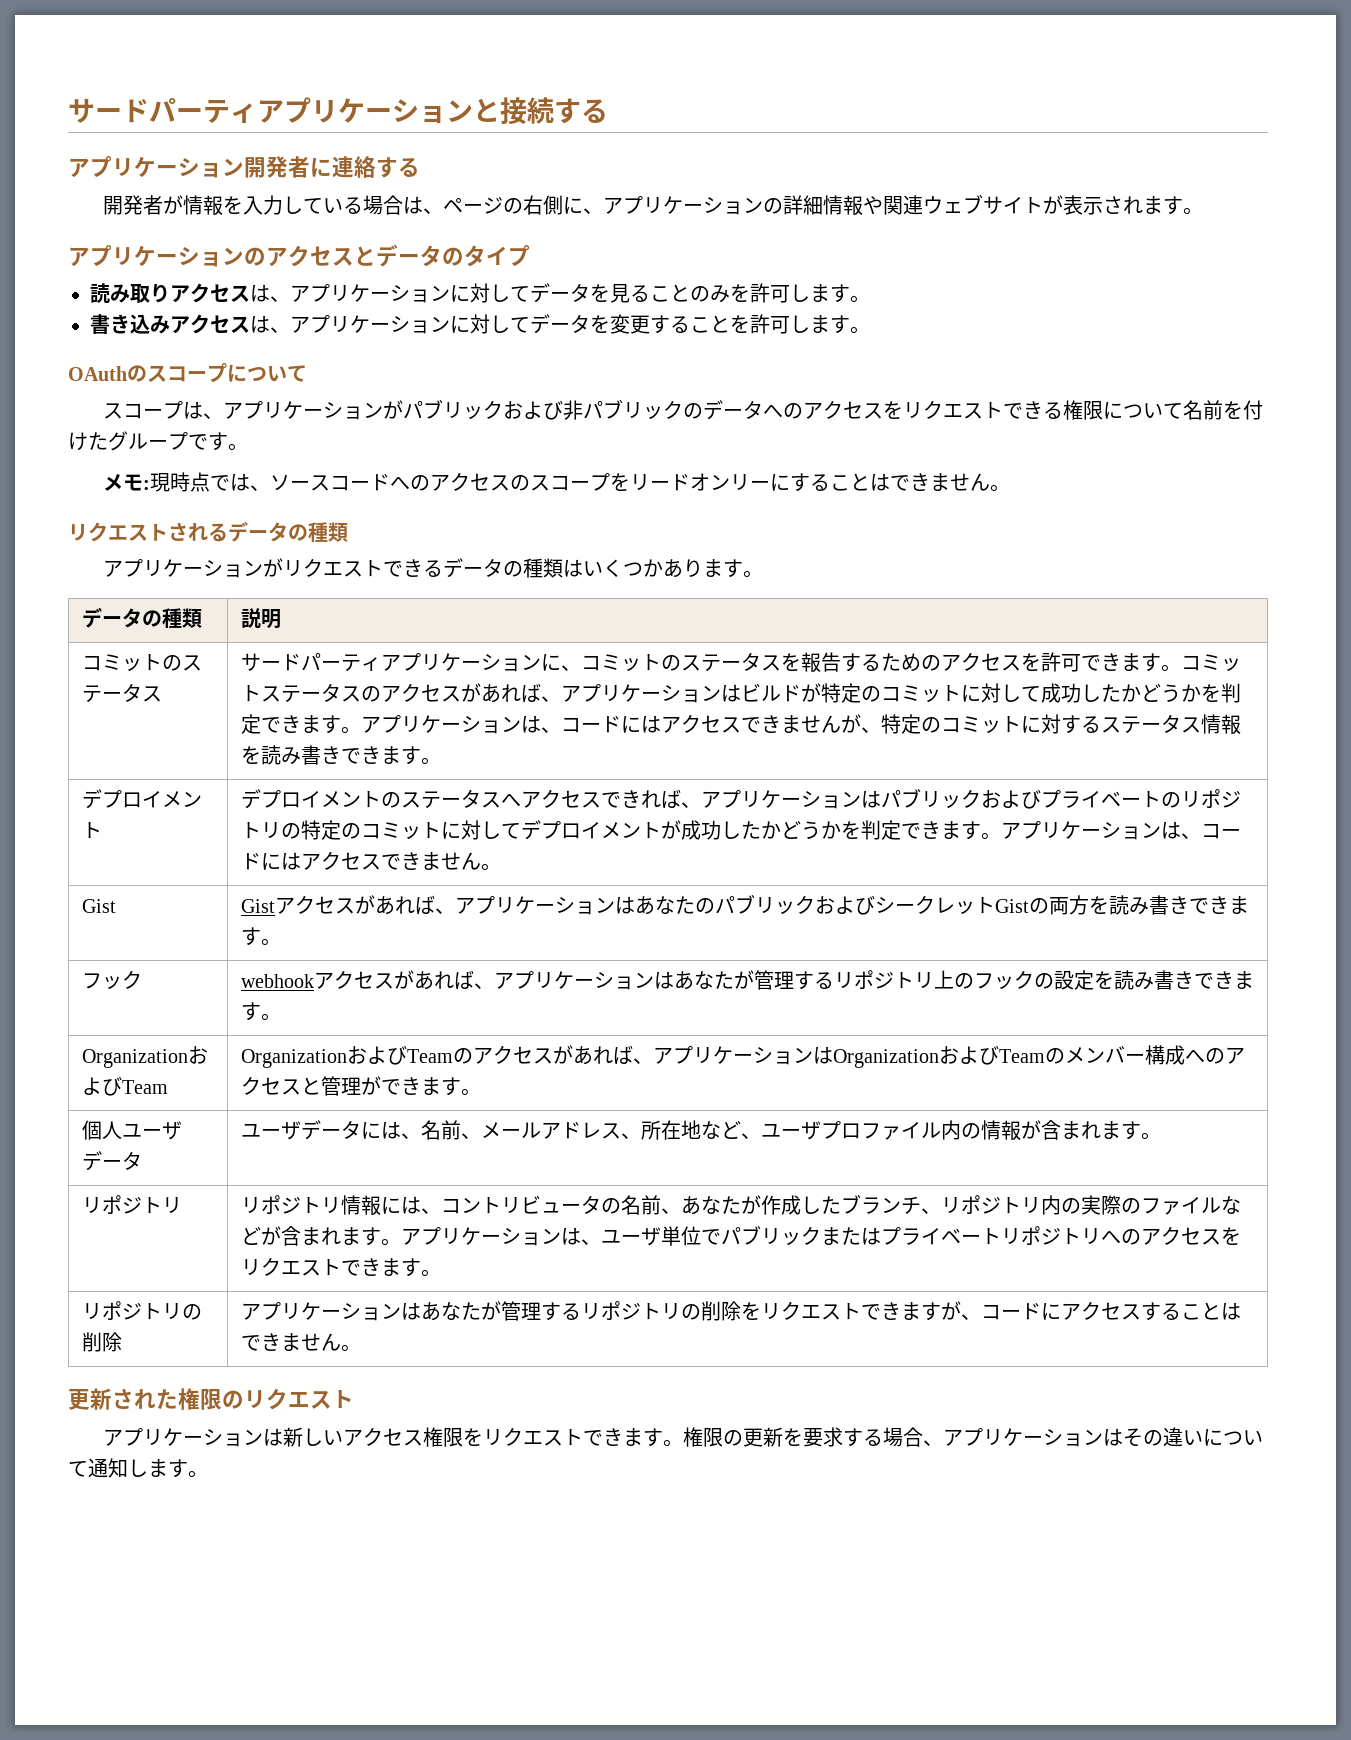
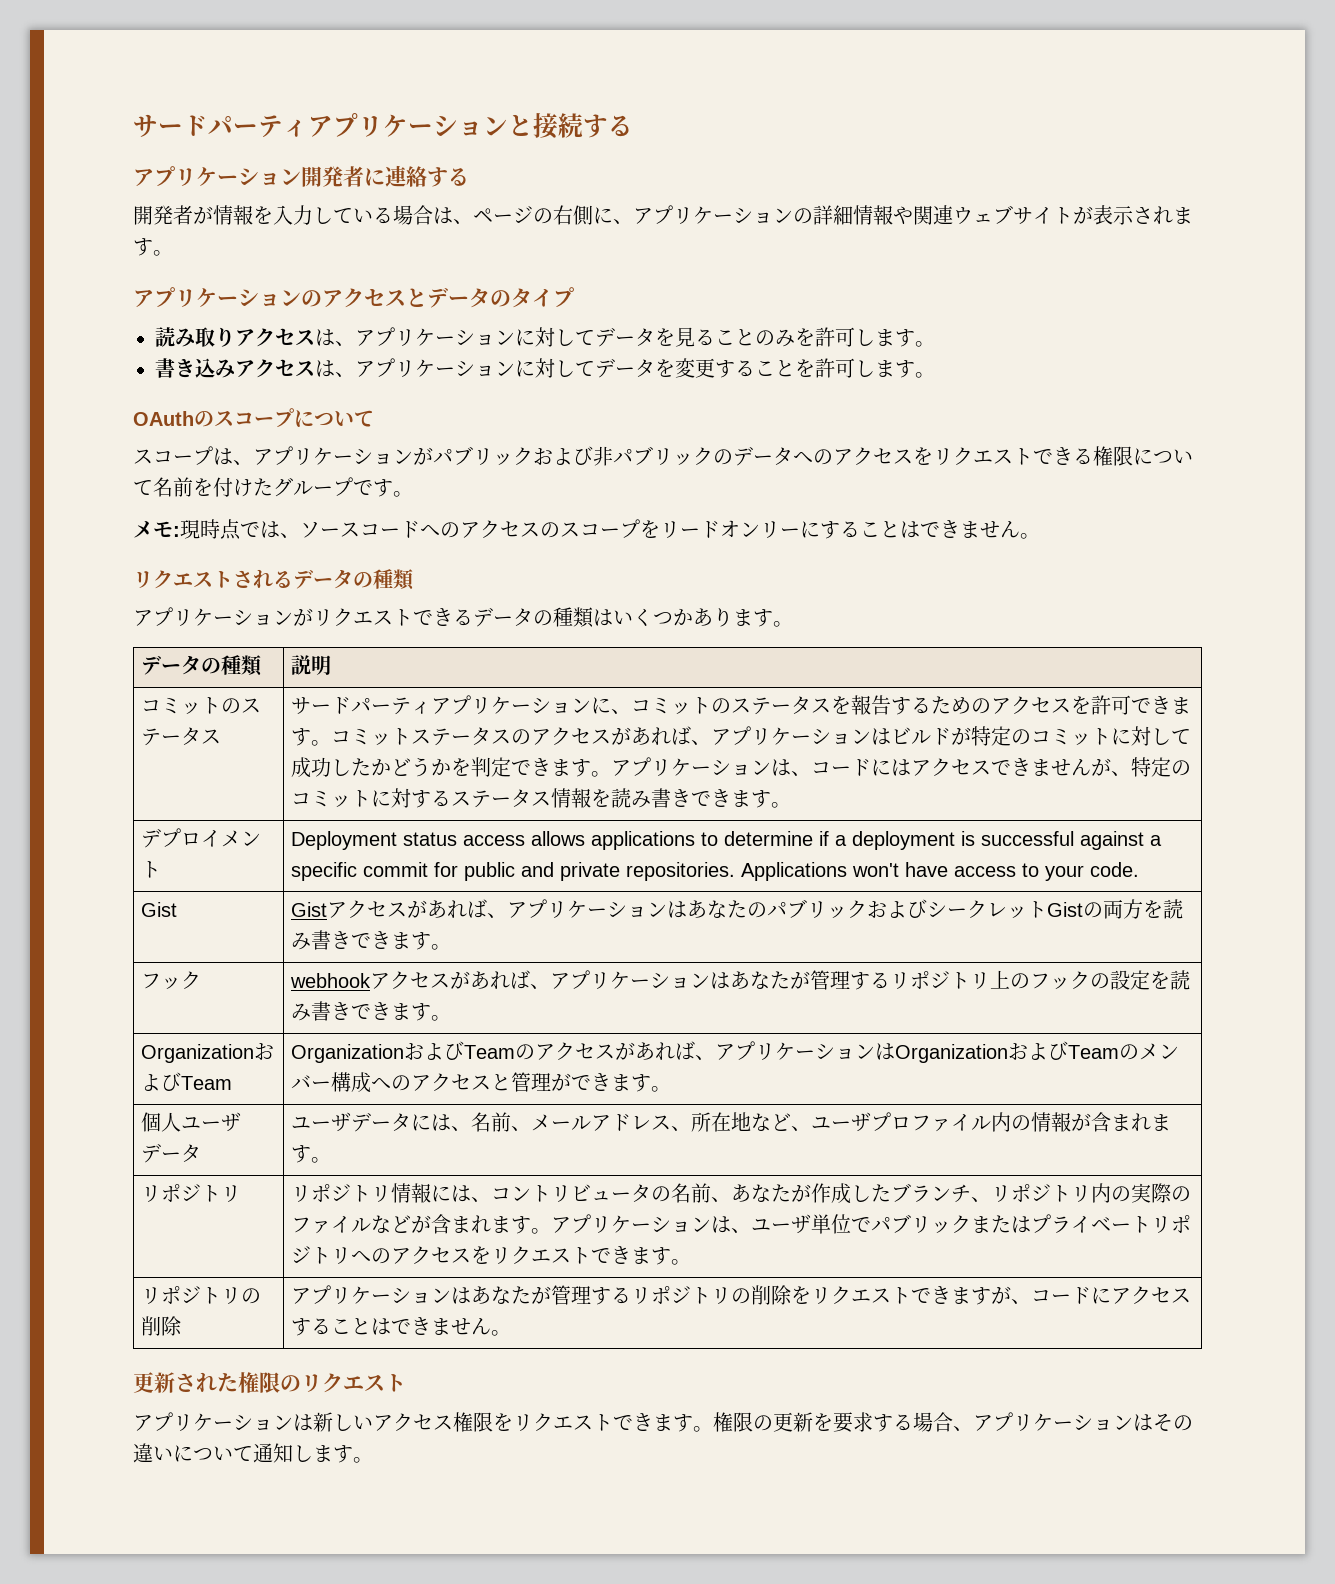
- デプロイメントのステータスへアクセスできれば、アプリケーションはパブリックおよびプライベートのリポジトリの特定のコミットに対してデプロイメントが成功したかどうかを判定できます。アプリケーションは、コードにはアクセスできません。
+ Deployment status access allows applications to determine if a deployment is successful against a specific commit for public and private repositories. Applications won't have access to your code.

